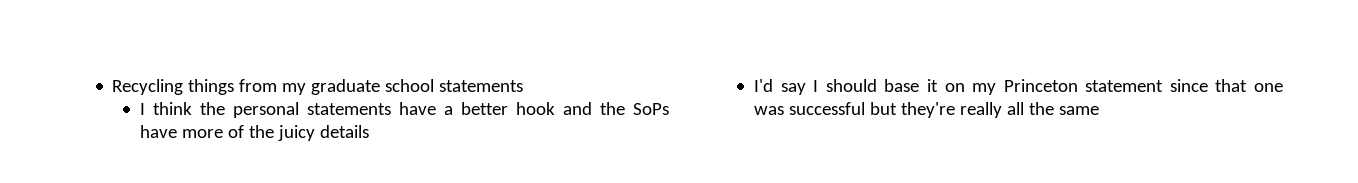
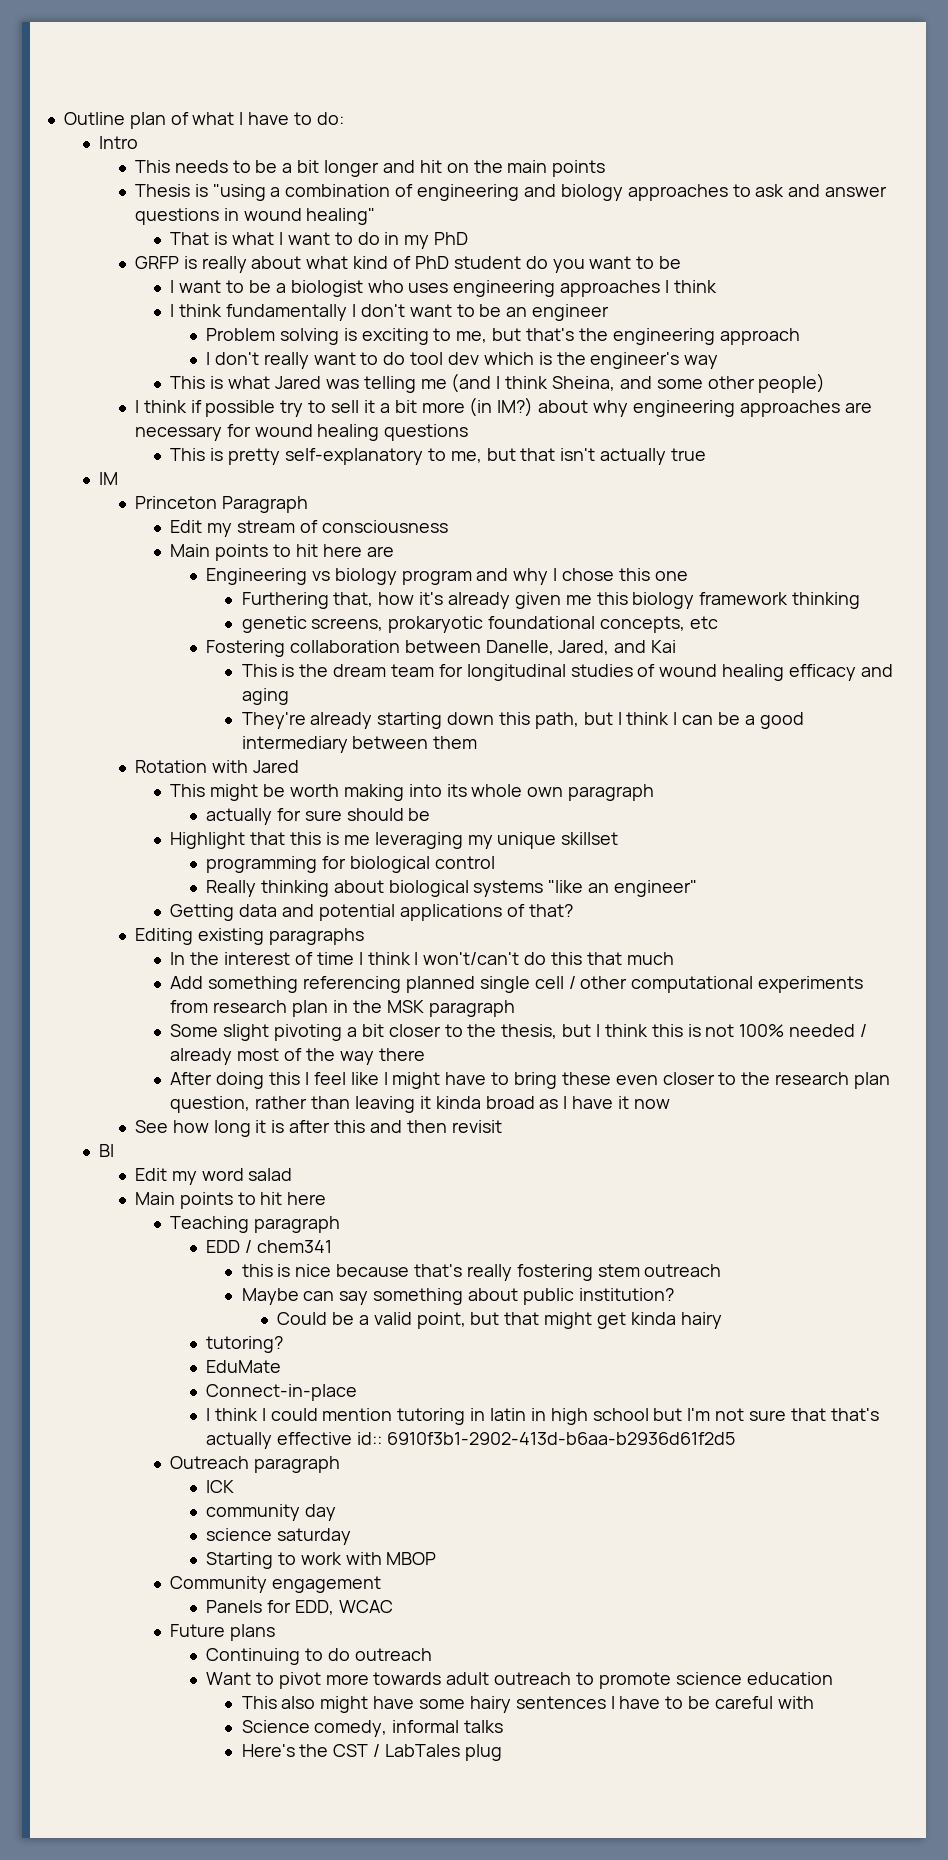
- Recycling things from my graduate school statements
- I think the personal statements have a better hook and the SoPs have more of the juicy details
- I'd say I should base it on my Princeton statement since that one was successful but they're really all the same
+ Outline plan of what I have to do:
+ Intro
+ This needs to be a bit longer and hit on the main points
+ Thesis is "using a combination of engineering and biology approaches to ask and answer questions in wound healing"
+ That is what I want to do in my PhD
+ GRFP is really about what kind of PhD student do you want to be
+ I want to be a biologist who uses engineering approaches I think
+ I think fundamentally I don't want to be an engineer
+ Problem solving is exciting to me, but that's the engineering approach
+ I don't really want to do tool dev which is the engineer's way
+ This is what Jared was telling me (and I think Sheina, and some other people)
+ I think if possible try to sell it a bit more (in IM?) about why engineering approaches are necessary for wound healing questions
+ This is pretty self-explanatory to me, but that isn't actually true
+ IM
+ Princeton Paragraph
+ Edit my stream of consciousness
+ Main points to hit here are
+ Engineering vs biology program and why I chose this one
+ Furthering that, how it's already given me this biology framework thinking
+ genetic screens, prokaryotic foundational concepts, etc
+ Fostering collaboration between Danelle, Jared, and Kai
+ This is the dream team for longitudinal studies of wound healing efficacy and aging
+ They're already starting down this path, but I think I can be a good intermediary between them
+ Rotation with Jared
+ This might be worth making into its whole own paragraph
+ actually for sure should be
+ Highlight that this is me leveraging my unique skillset
+ programming for biological control
+ Really thinking about biological systems "like an engineer"
+ Getting data and potential applications of that?
+ Editing existing paragraphs
+ In the interest of time I think I won't/can't do this that much
+ Add something referencing planned single cell / other computational experiments from research plan in the MSK paragraph
+ Some slight pivoting a bit closer to the thesis, but I think this is not 100% needed / already most of the way there
+ After doing this I feel like I might have to bring these even closer to the research plan question, rather than leaving it kinda broad as I have it now
+ See how long it is after this and then revisit
+ BI
+ Edit my word salad
+ Main points to hit here
+ Teaching paragraph
+ EDD / chem341
+ this is nice because that's really fostering stem outreach
+ Maybe can say something about public institution?
+ Could be a valid point, but that might get kinda hairy
+ tutoring?
+ EduMate
+ Connect-in-place
+ I think I could mention tutoring in latin in high school but I'm not sure that that's actually effective id:: 6910f3b1-2902-413d-b6aa-b2936d61f2d5
+ Outreach paragraph
+ ICK
+ community day
+ science saturday
+ Starting to work with MBOP
+ Community engagement
+ Panels for EDD, WCAC
+ Future plans
+ Continuing to do outreach
+ Want to pivot more towards adult outreach to promote science education
+ This also might have some hairy sentences I have to be careful with
+ Science comedy, informal talks
+ Here's the CST / LabTales plug

